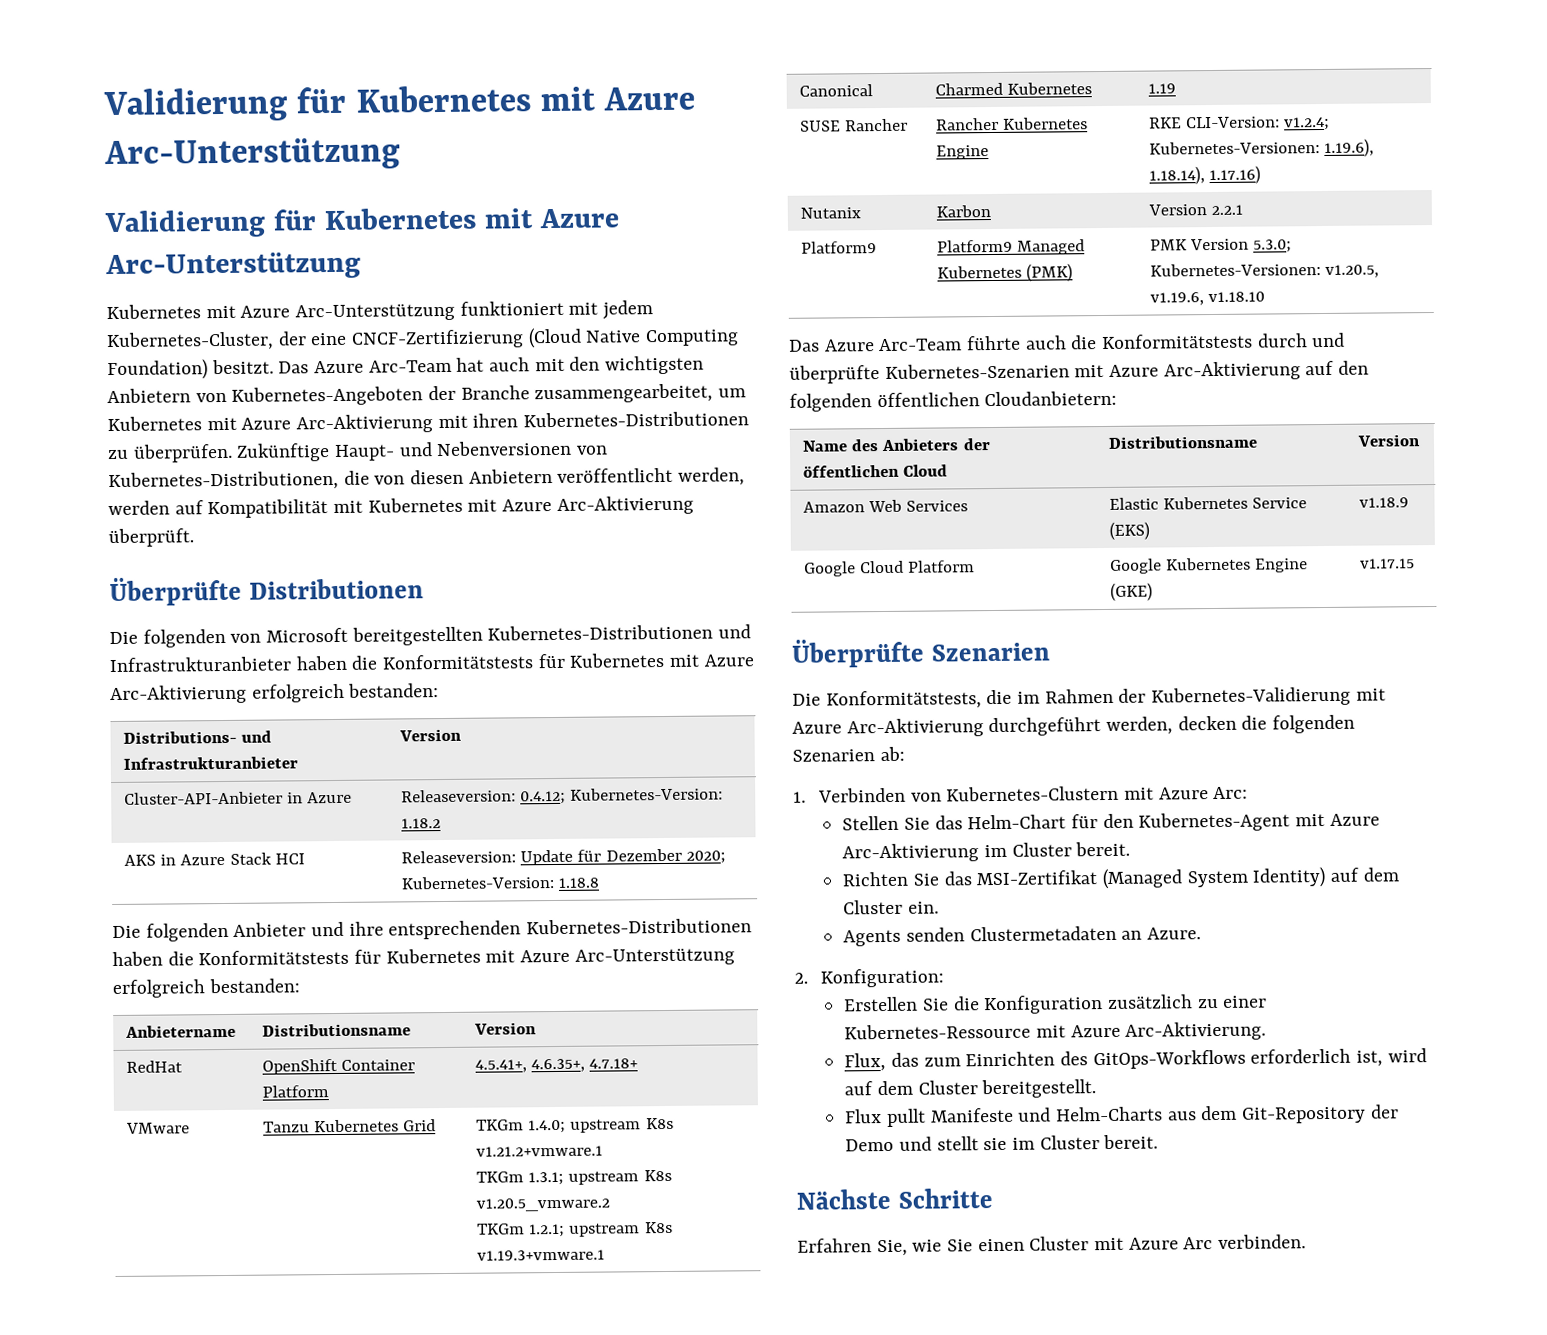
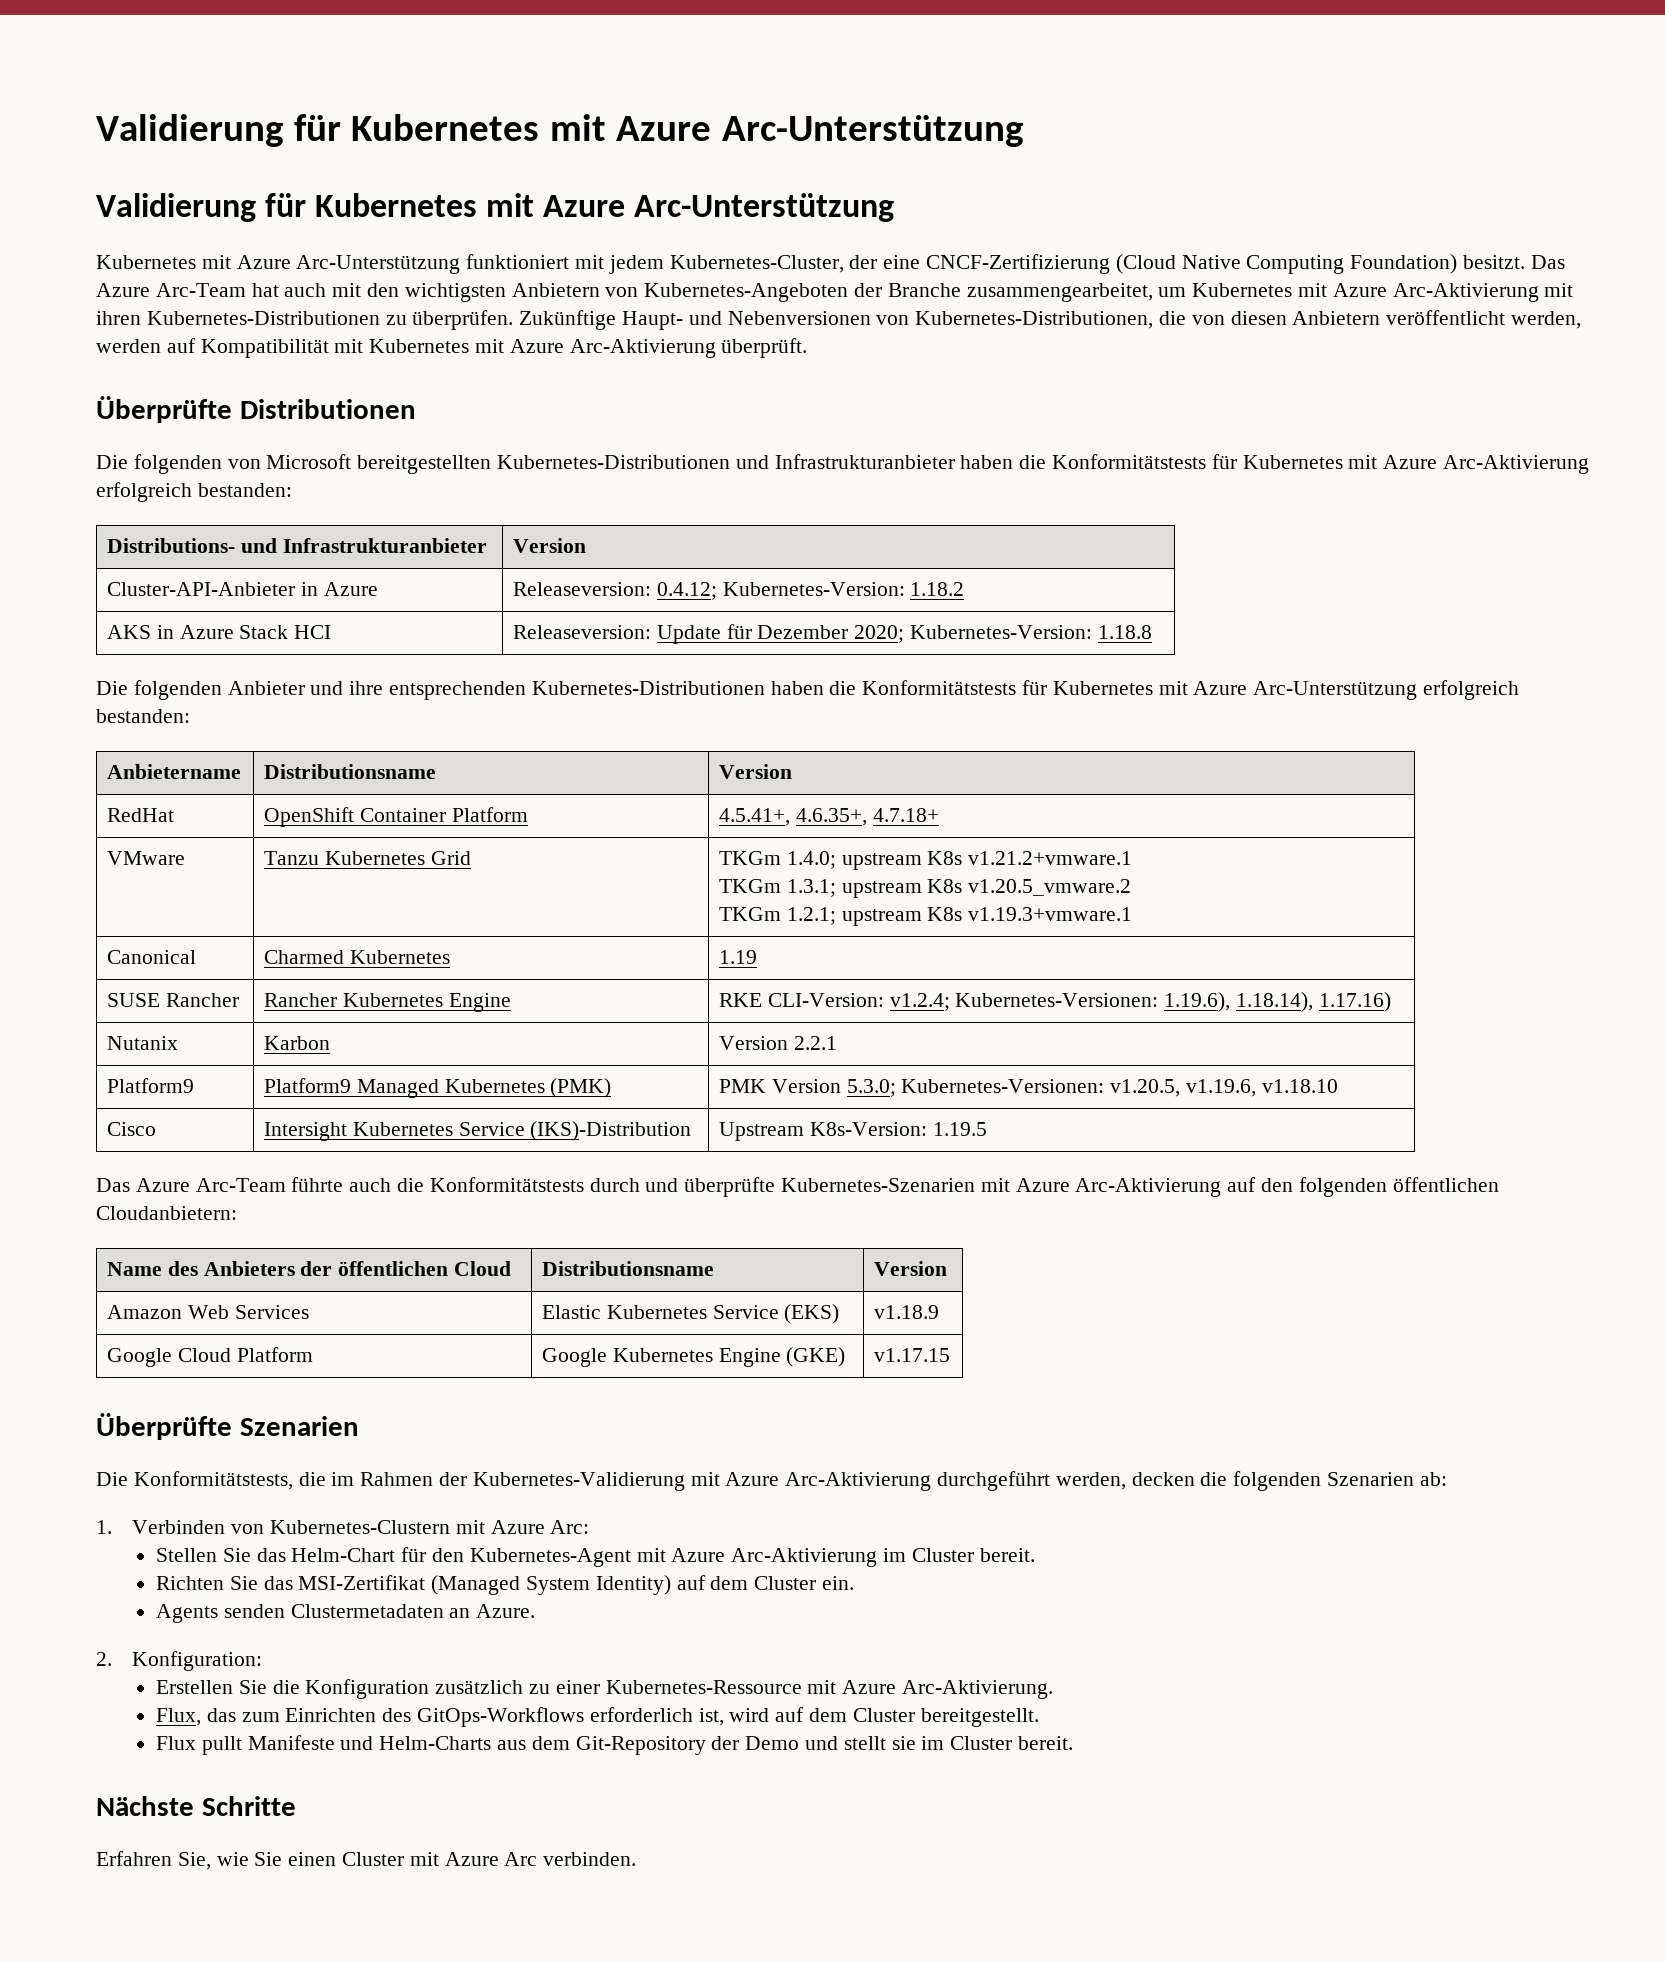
+ Cisco | Intersight Kubernetes Service (IKS)-Distribution | Upstream K8s-Version: 1.19.5

